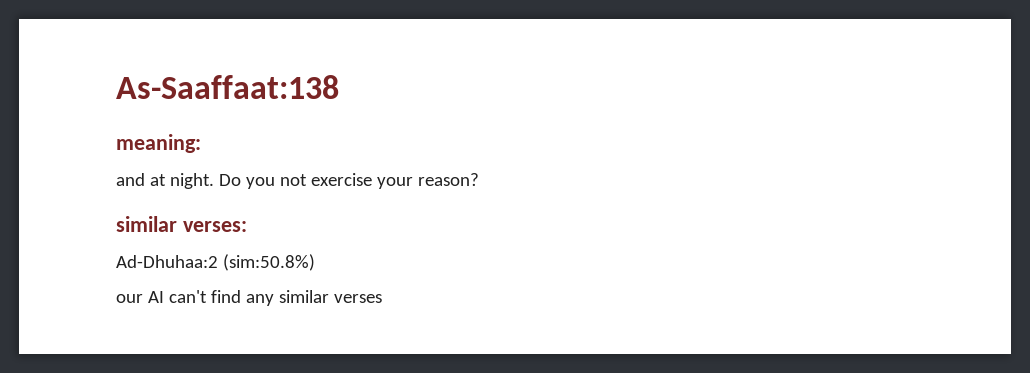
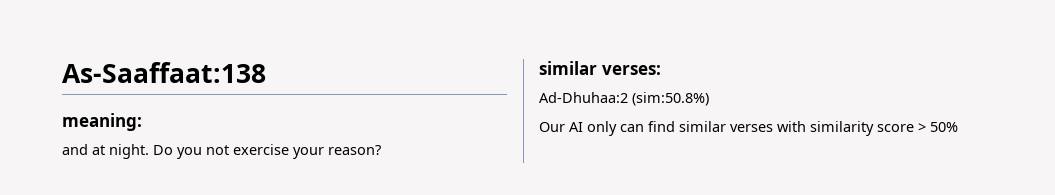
- our AI can't find any similar verses
+ Our AI only can find similar verses with similarity score > 50%

